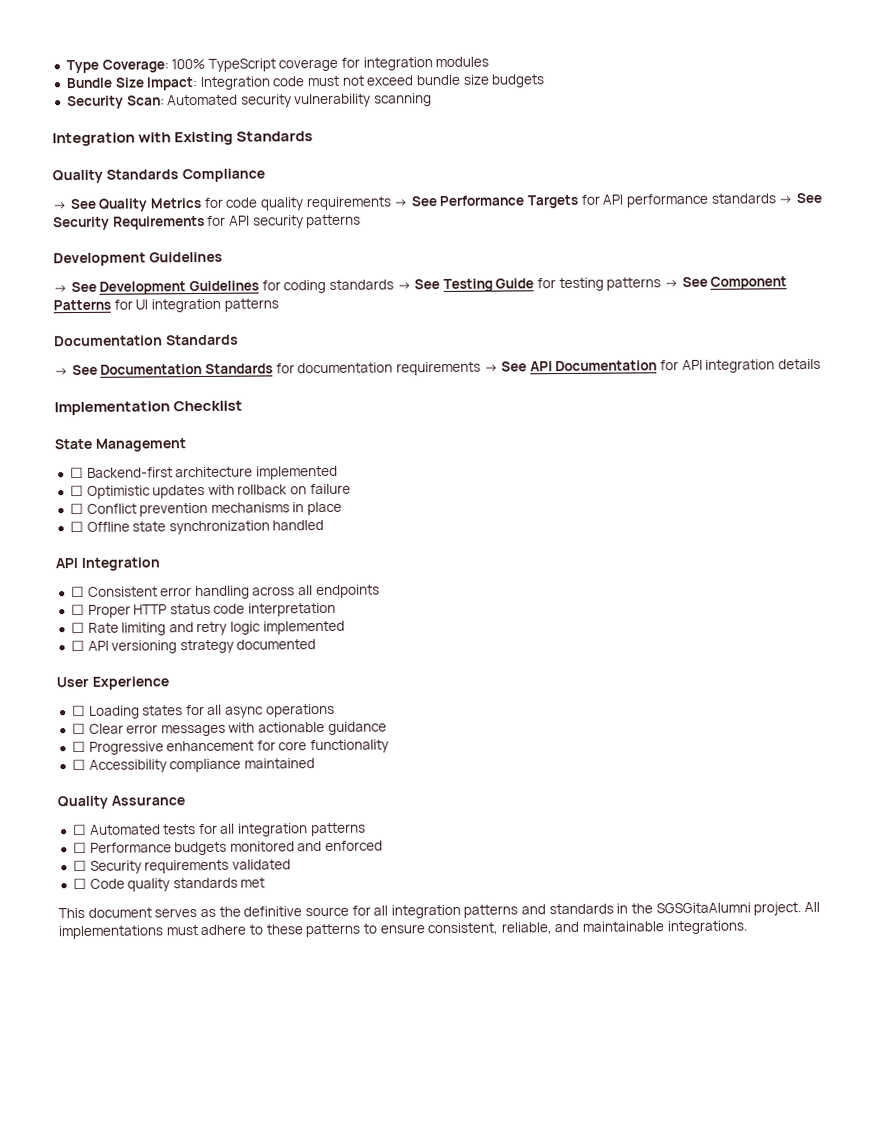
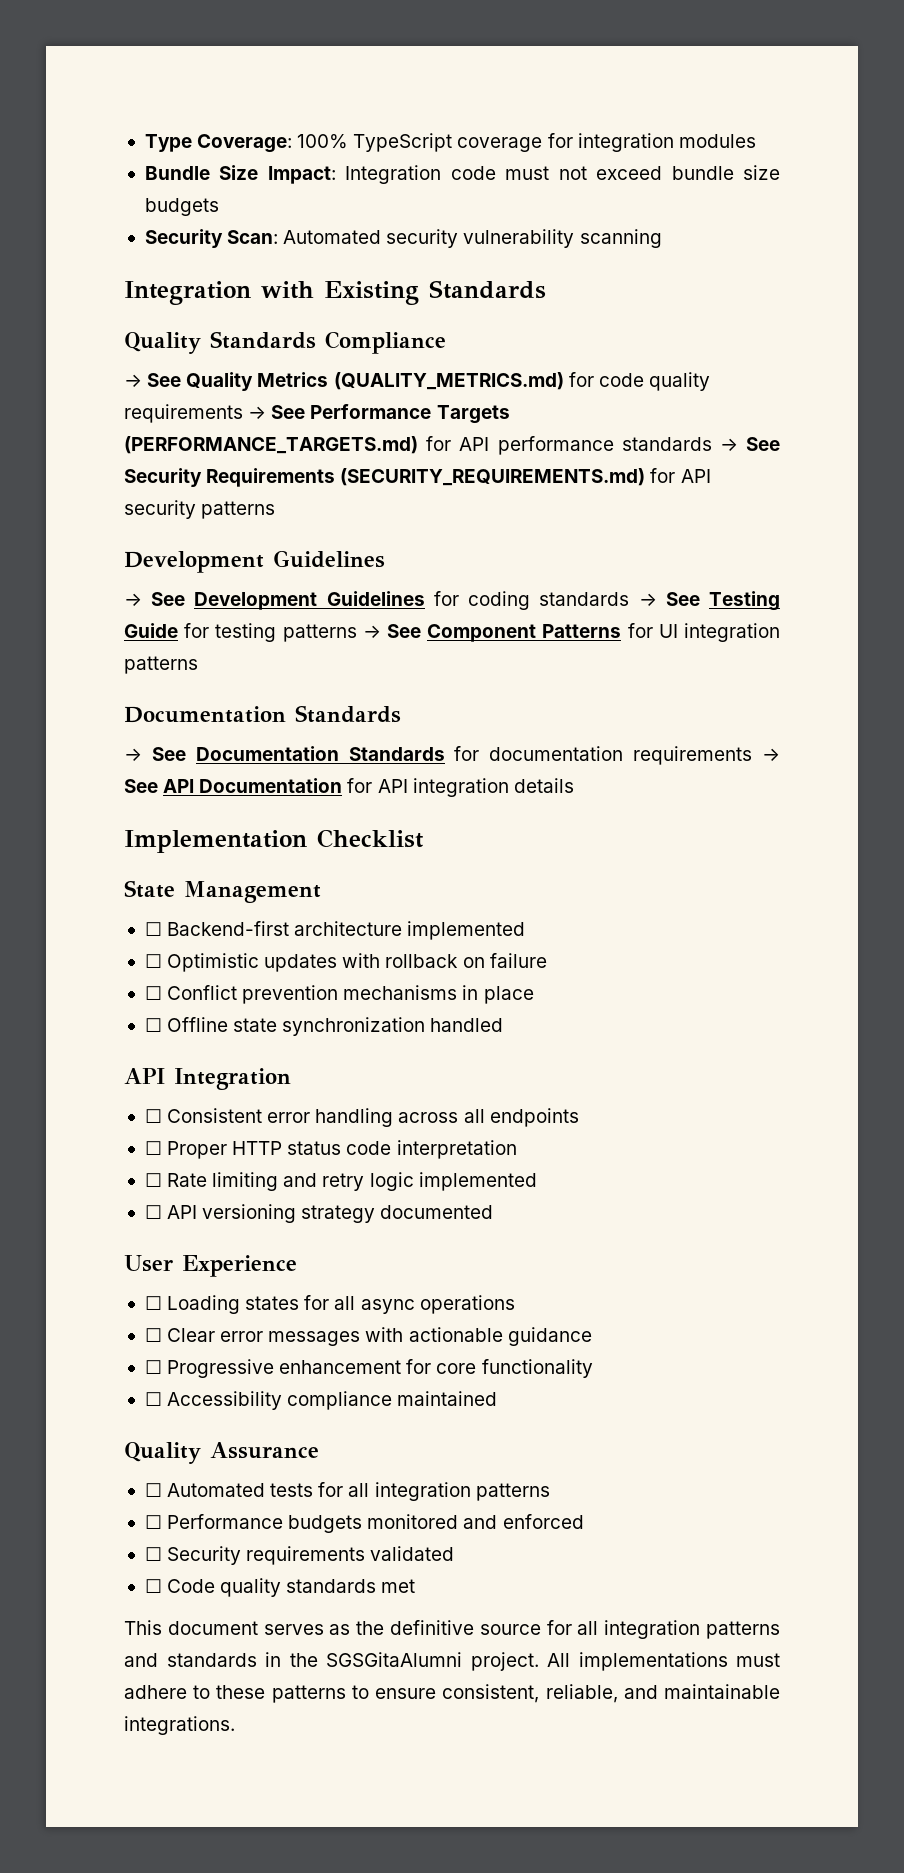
- → See Quality Metrics for code quality requirements → See Performance Targets for API performance standards → See Security Requirements for API security patterns
+ → See Quality Metrics (QUALITY_METRICS.md) for code quality requirements → See Performance Targets (PERFORMANCE_TARGETS.md) for API performance standards → See Security Requirements (SECURITY_REQUIREMENTS.md) for API security patterns

